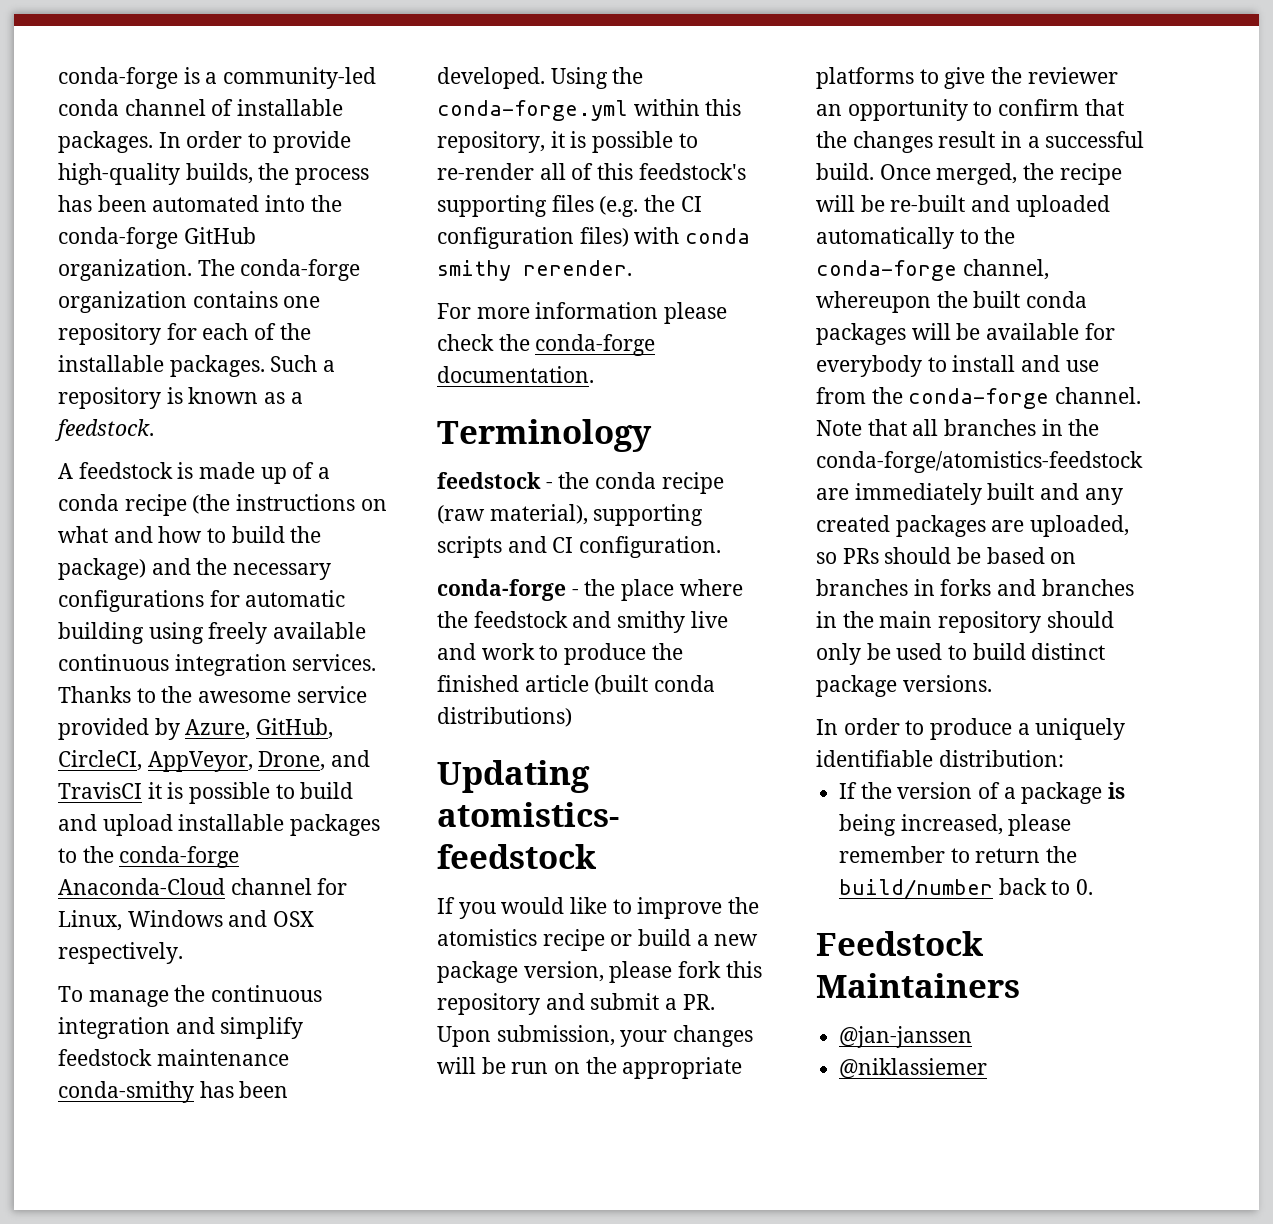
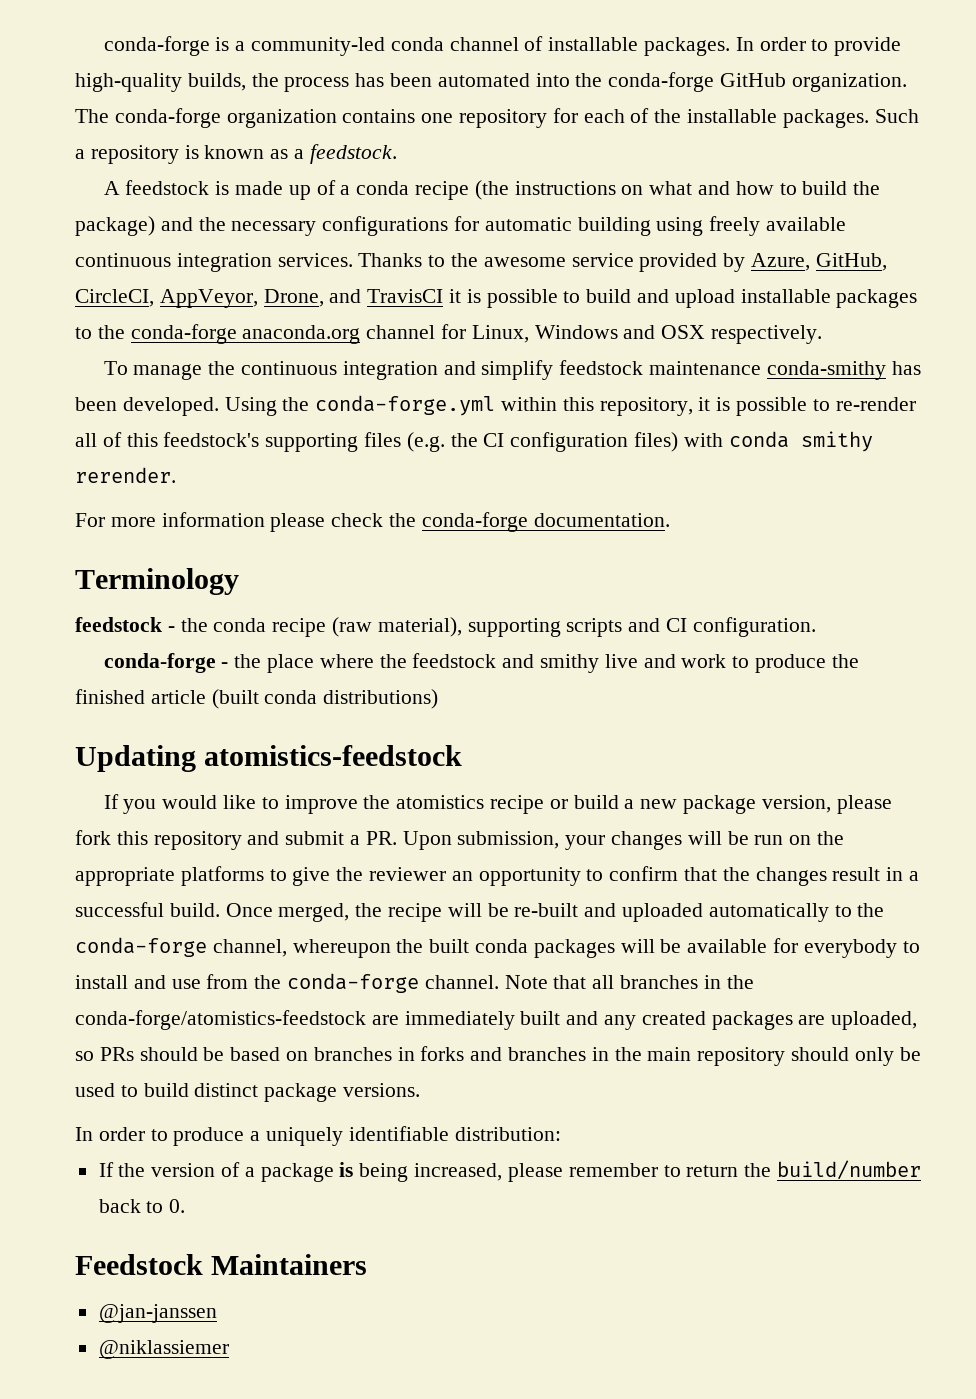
- Thanks to the awesome service provided by Azure, GitHub, CircleCI, AppVeyor, Drone, and TravisCI it is possible to build and upload installable packages to the conda-forge Anaconda-Cloud channel for Linux, Windows and OSX respectively.
+ Thanks to the awesome service provided by Azure, GitHub, CircleCI, AppVeyor, Drone, and TravisCI it is possible to build and upload installable packages to the conda-forge anaconda.org channel for Linux, Windows and OSX respectively.

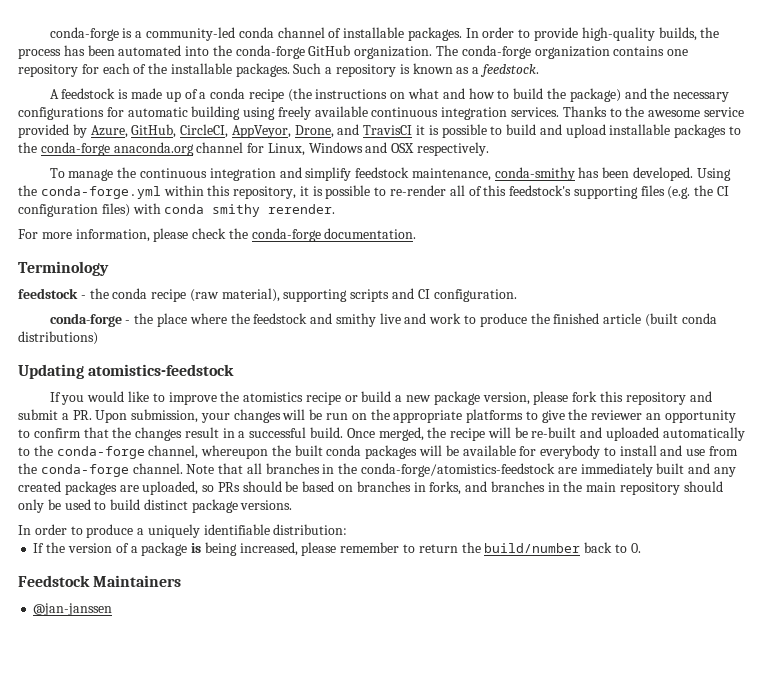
- To manage the continuous integration and simplify feedstock maintenance conda-smithy has been developed.
+ To manage the continuous integration and simplify feedstock maintenance, conda-smithy has been developed.
- For more information please check the conda-forge documentation.
+ For more information, please check the conda-forge documentation.
- Note that all branches in the conda-forge/atomistics-feedstock are immediately built and any created packages are uploaded, so PRs should be based on branches in forks and branches in the main repository should only be used to build distinct package versions.
+ Note that all branches in the conda-forge/atomistics-feedstock are immediately built and any created packages are uploaded, so PRs should be based on branches in forks, and branches in the main repository should only be used to build distinct package versions.
- @niklassiemer

